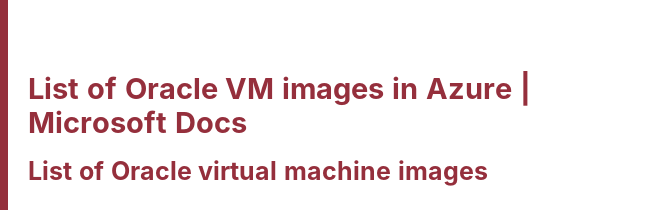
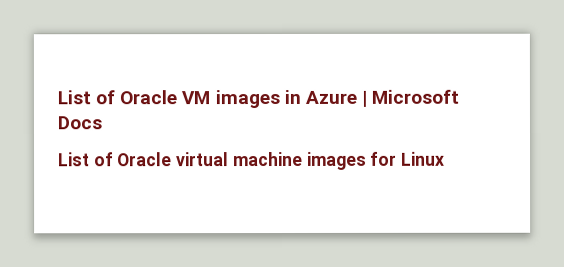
- List of Oracle virtual machine images
+ List of Oracle virtual machine images for Linux

